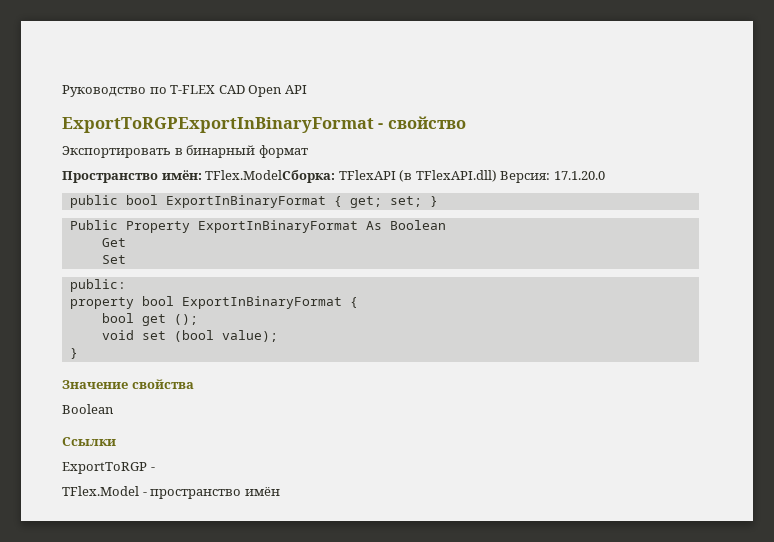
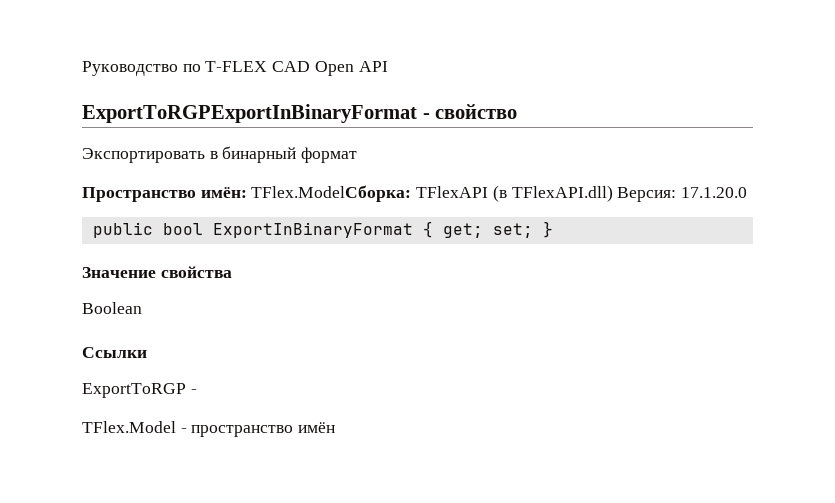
- Public Property ExportInBinaryFormat As Boolean
- Get
- Set
- public:
- property bool ExportInBinaryFormat {
- bool get ();
- void set (bool value);
- }

